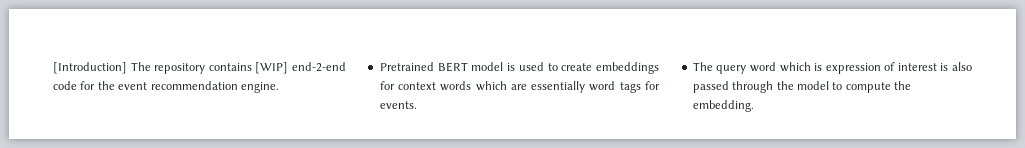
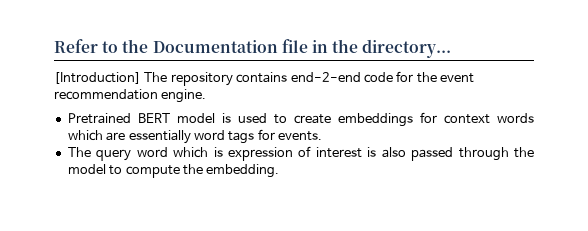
+ Refer to the Documentation file in the directory...
- [Introduction] The repository contains [WIP] end-2-end code for the event recommendation engine.
+ [Introduction] The repository contains end-2-end code for the event recommendation engine.

